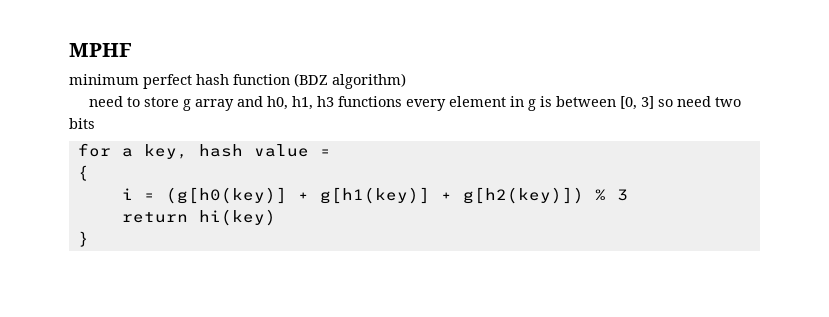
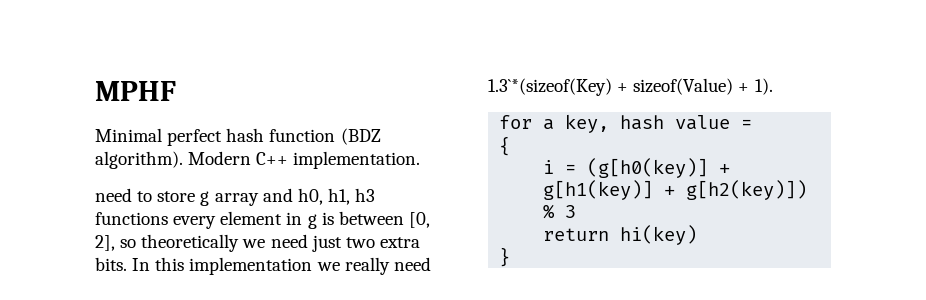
- minimum perfect hash function (BDZ algorithm)
+ Minimal perfect hash function (BDZ algorithm). Modern C++ implementation.
- need to store g array and h0, h1, h3 functions every element in g is between [0, 3] so need two bits
+ need to store g array and h0, h1, h3 functions every element in g is between [0, 2], so theoretically we need just two extra bits. In this implementation we really need 1.3`*(sizeof(Key) + sizeof(Value) + 1).

